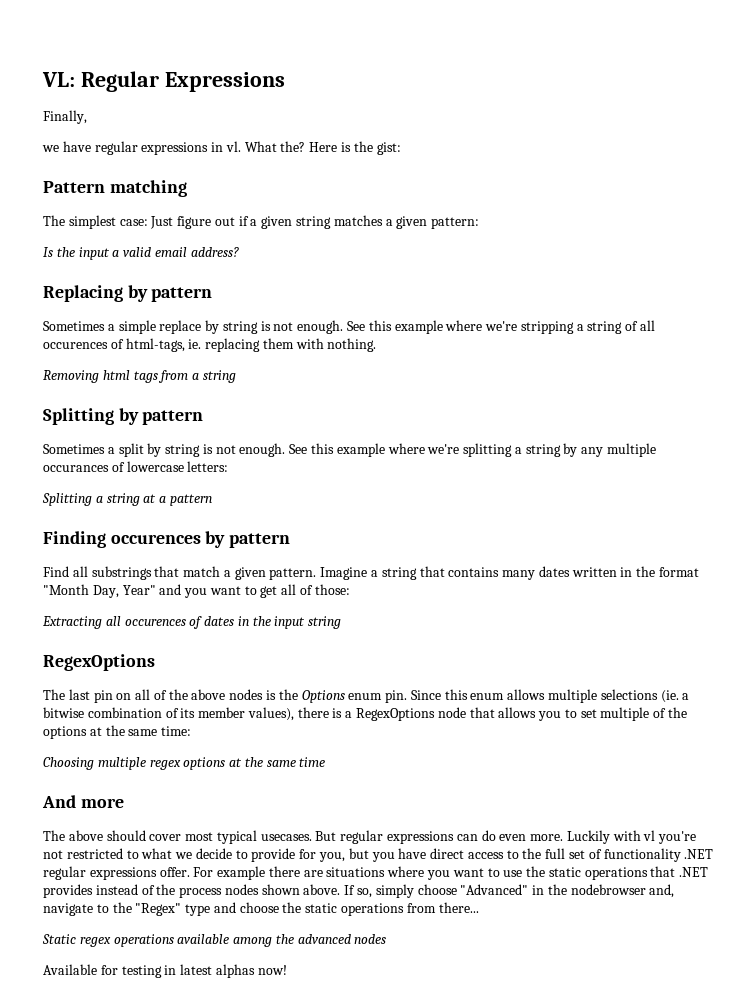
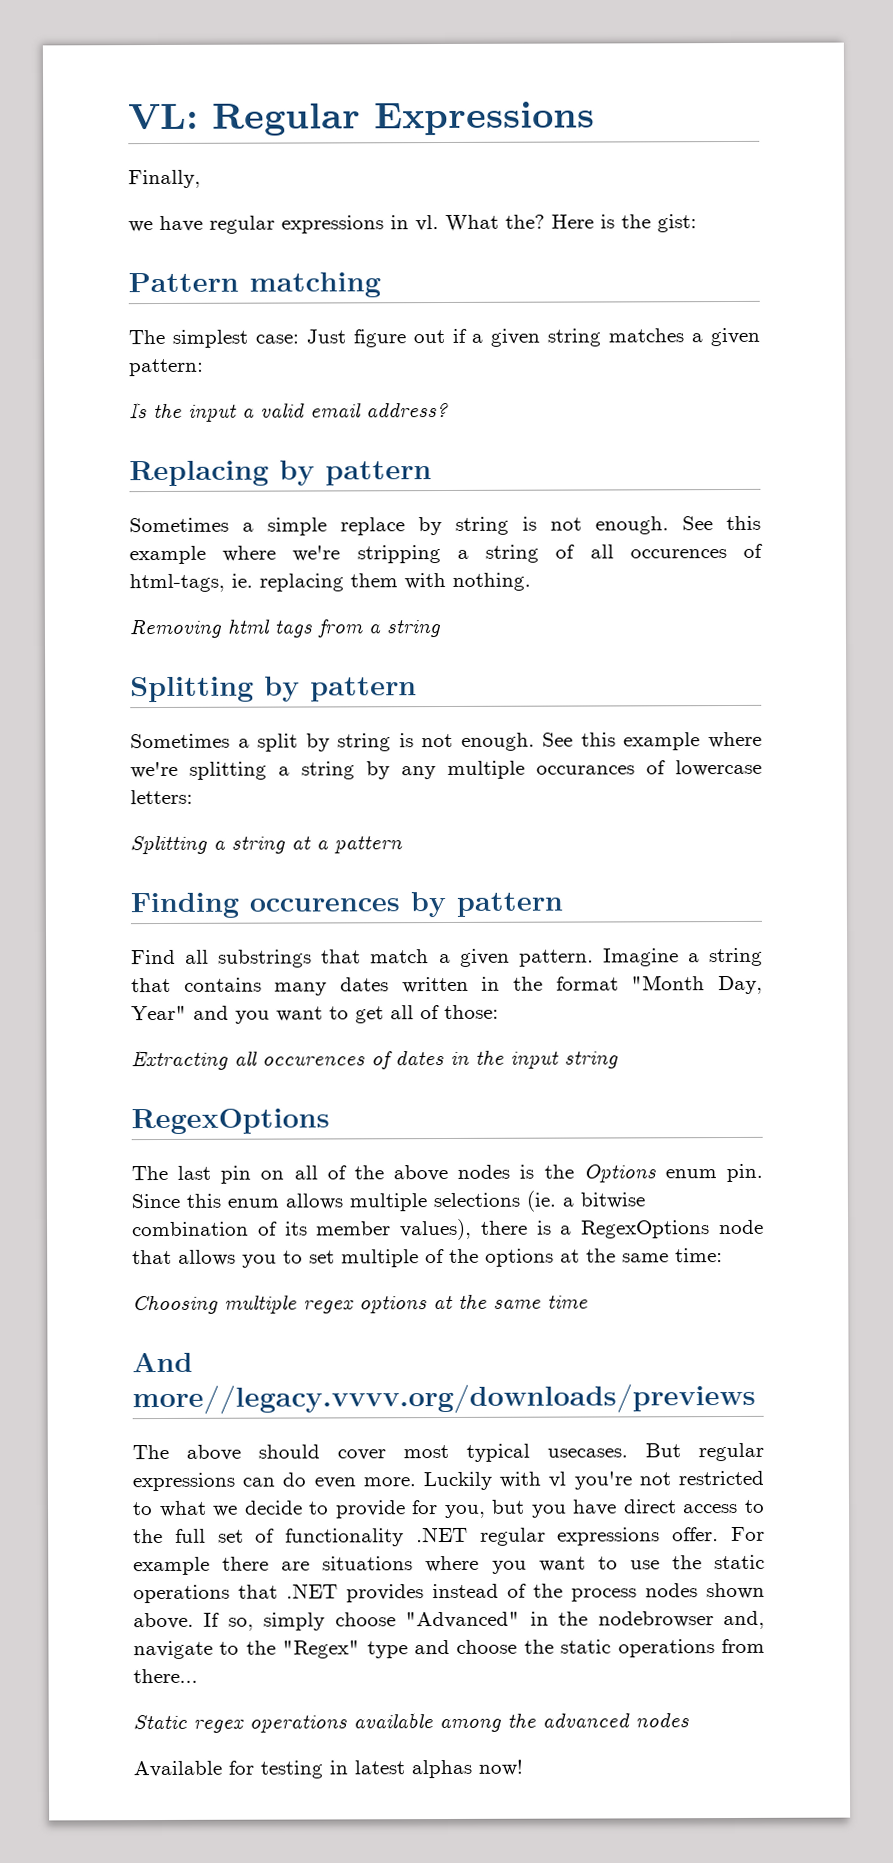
- And more
+ And more//legacy.vvvv.org/downloads/previews

